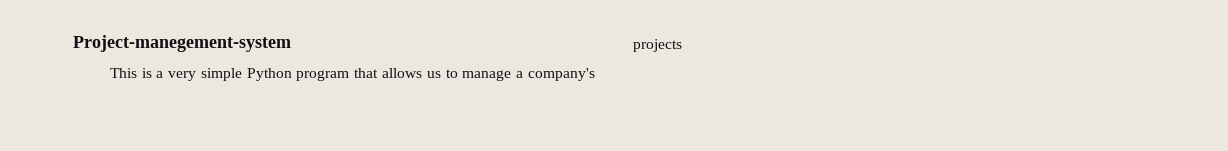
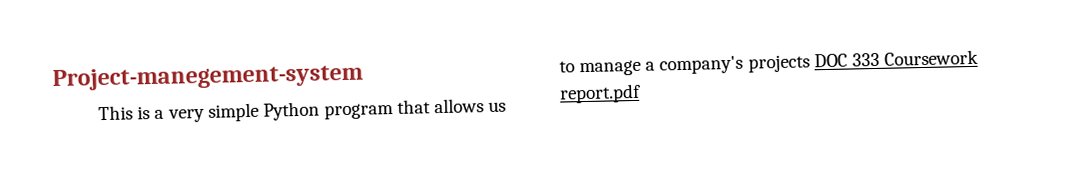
- This is a very simple Python program that allows us to manage a company's projects
+ This is a very simple Python program that allows us to manage a company's projects DOC 333 Coursework report.pdf

